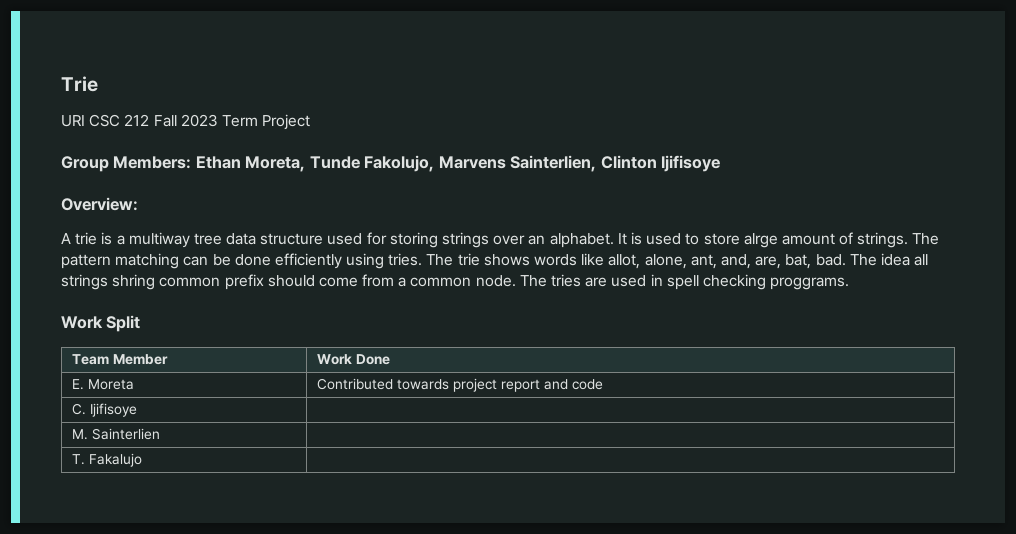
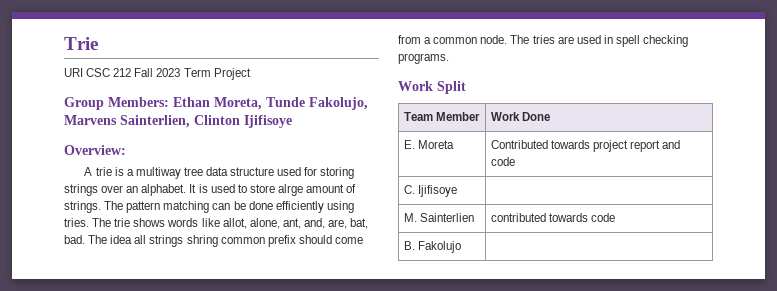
- The tries are used in spell checking proggrams.
+ The tries are used in spell checking programs.
- M. Sainterlien |
- T. Fakalujo |
+ M. Sainterlien | contributed towards code
+ B. Fakolujo |

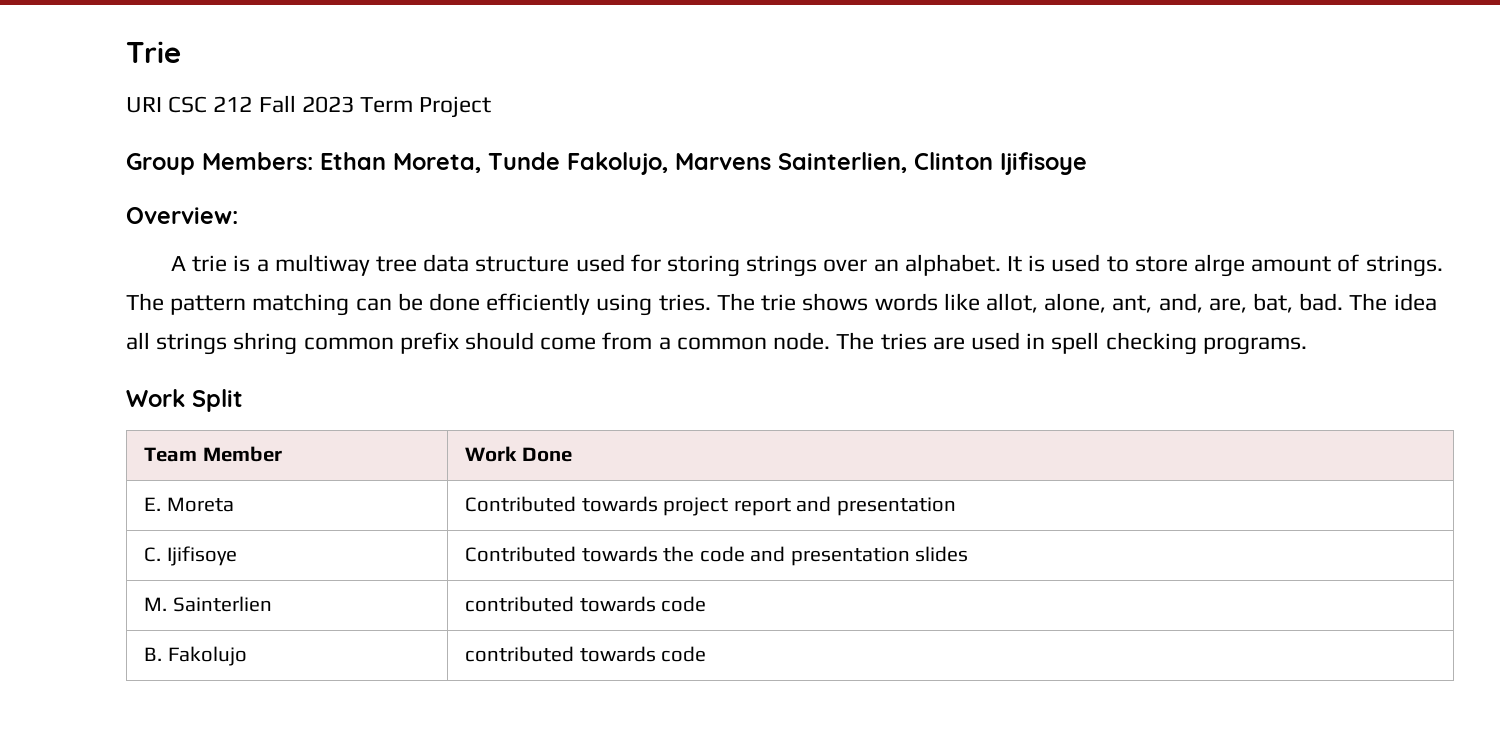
- E. Moreta | Contributed towards project report and code
+ E. Moreta | Contributed towards project report and presentation
- C. Ijifisoye |
+ C. Ijifisoye | Contributed towards the code and presentation slides
- B. Fakolujo |
+ B. Fakolujo | contributed towards code

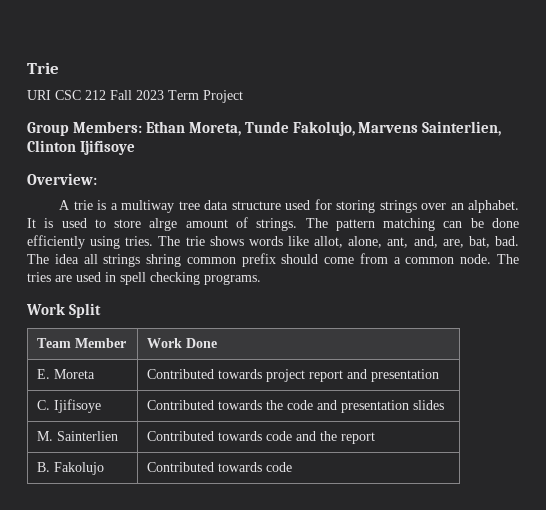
- M. Sainterlien | contributed towards code
+ M. Sainterlien | Contributed towards code and the report
- B. Fakolujo | contributed towards code
+ B. Fakolujo | Contributed towards code

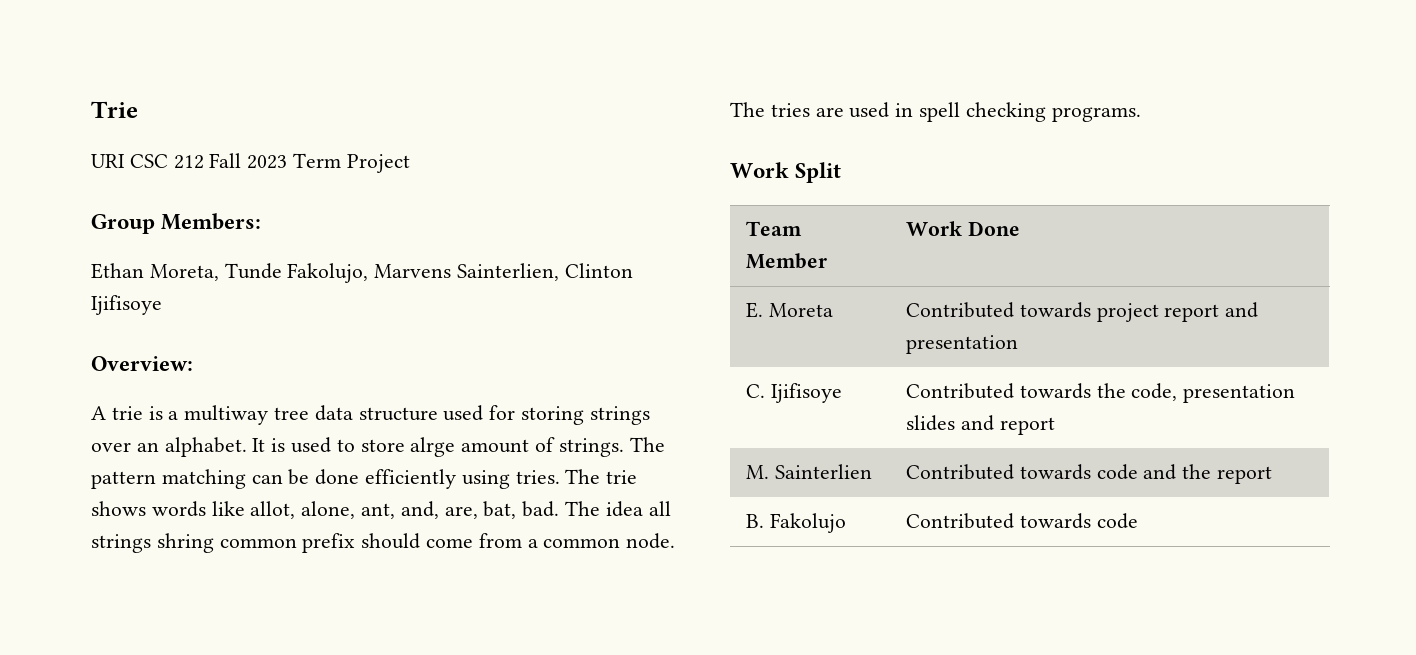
- Group Members: Ethan Moreta, Tunde Fakolujo, Marvens Sainterlien, Clinton Ijifisoye
+ Group Members:
+ Ethan Moreta, Tunde Fakolujo, Marvens Sainterlien, Clinton Ijifisoye
- C. Ijifisoye | Contributed towards the code and presentation slides
+ C. Ijifisoye | Contributed towards the code, presentation slides and report

